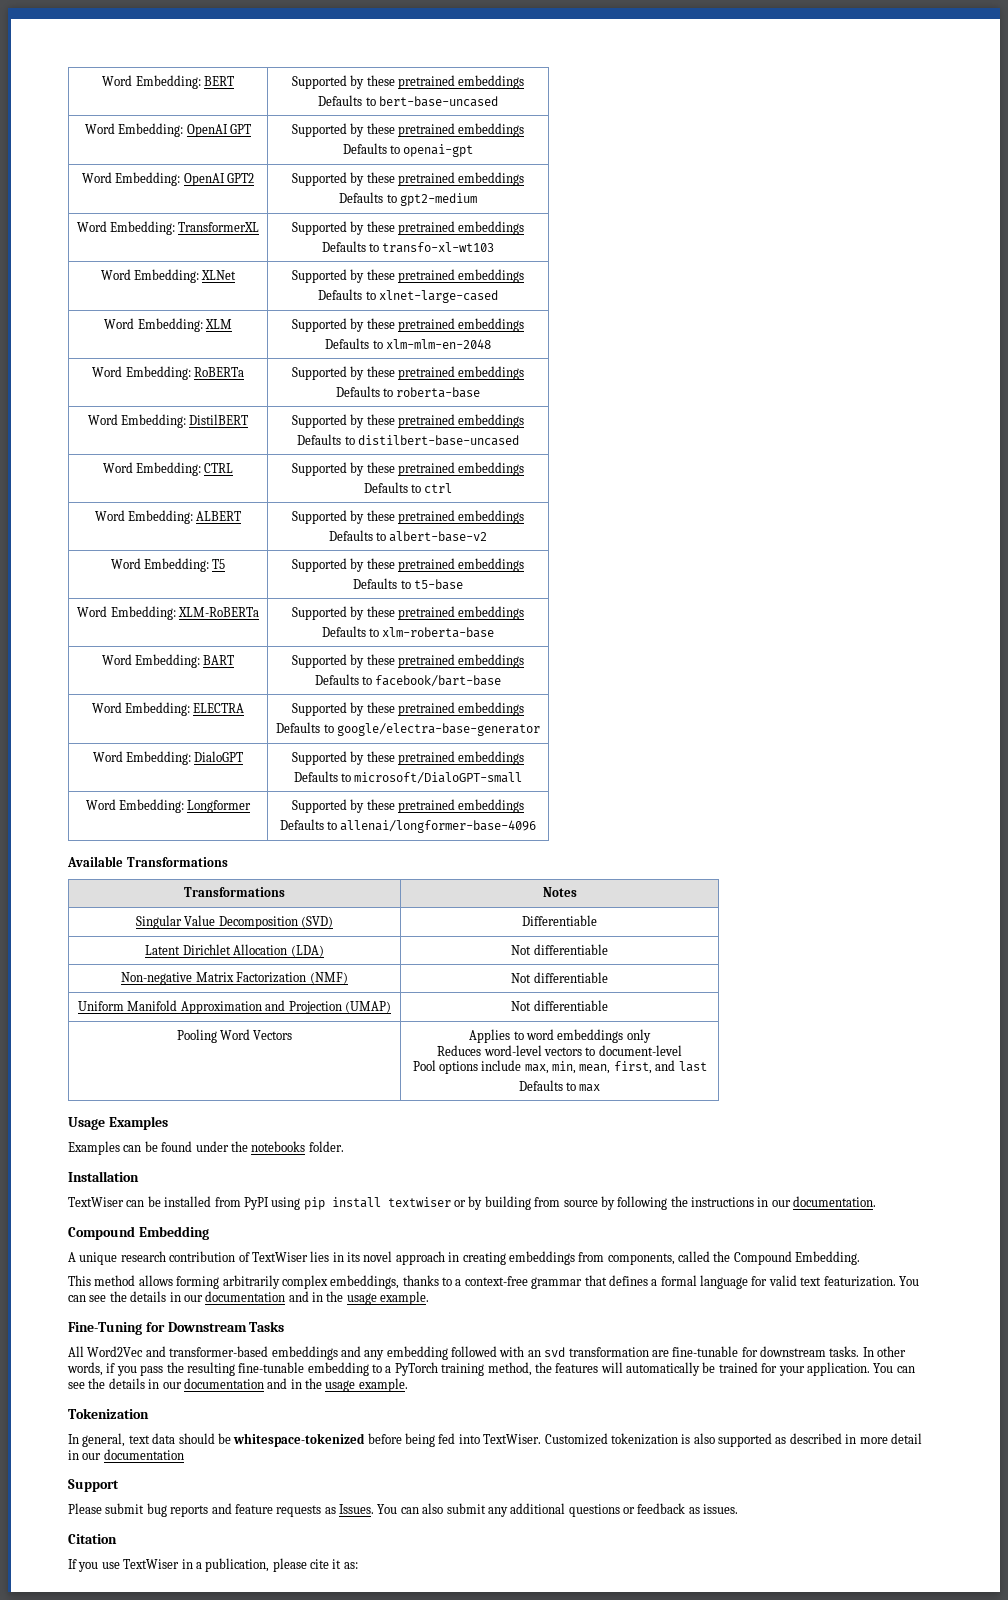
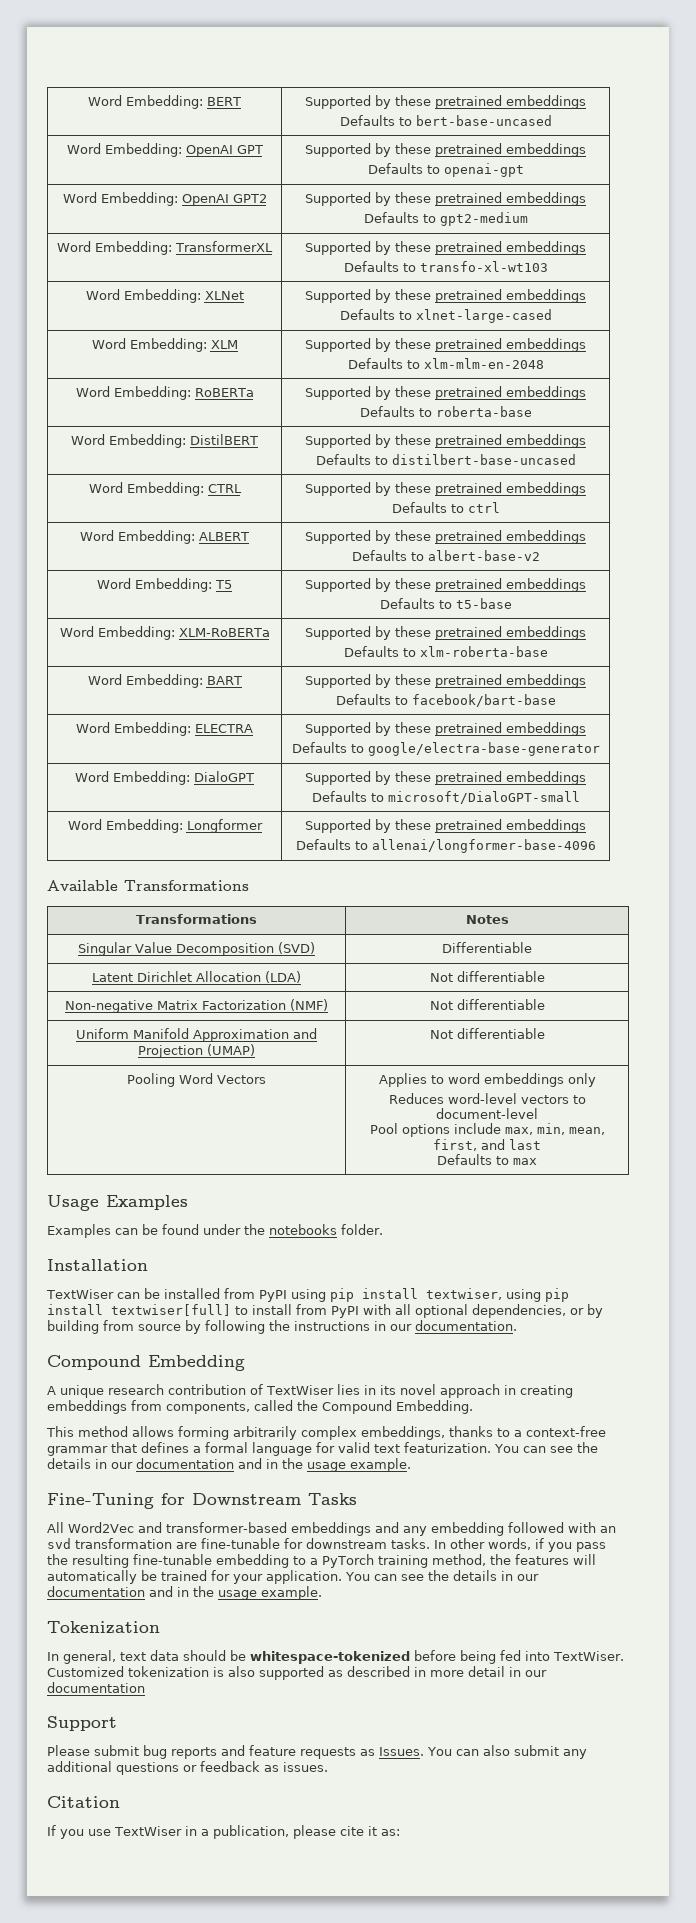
- TextWiser can be installed from PyPI using pip install textwiser or by building from source by following the instructions in our documentation.
+ TextWiser can be installed from PyPI using pip install textwiser, using pip install textwiser[full] to install from PyPI with all optional dependencies, or by building from source by following the instructions in our documentation.

